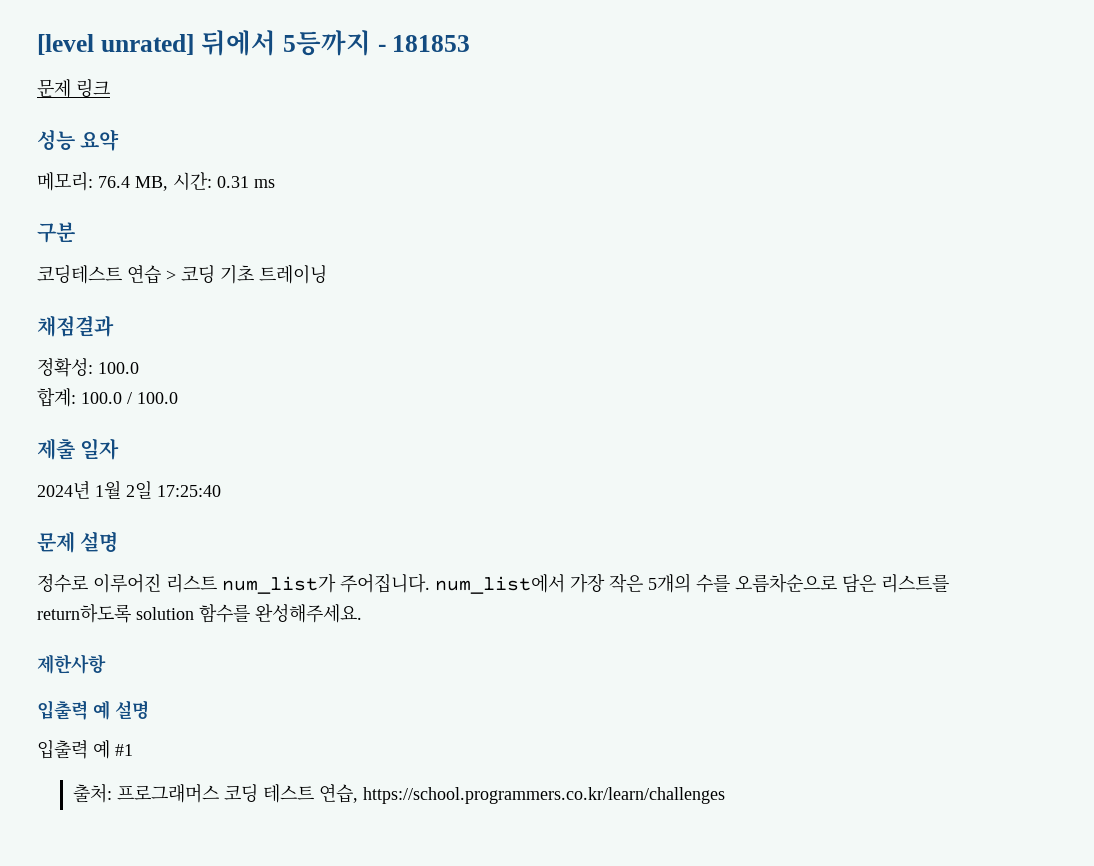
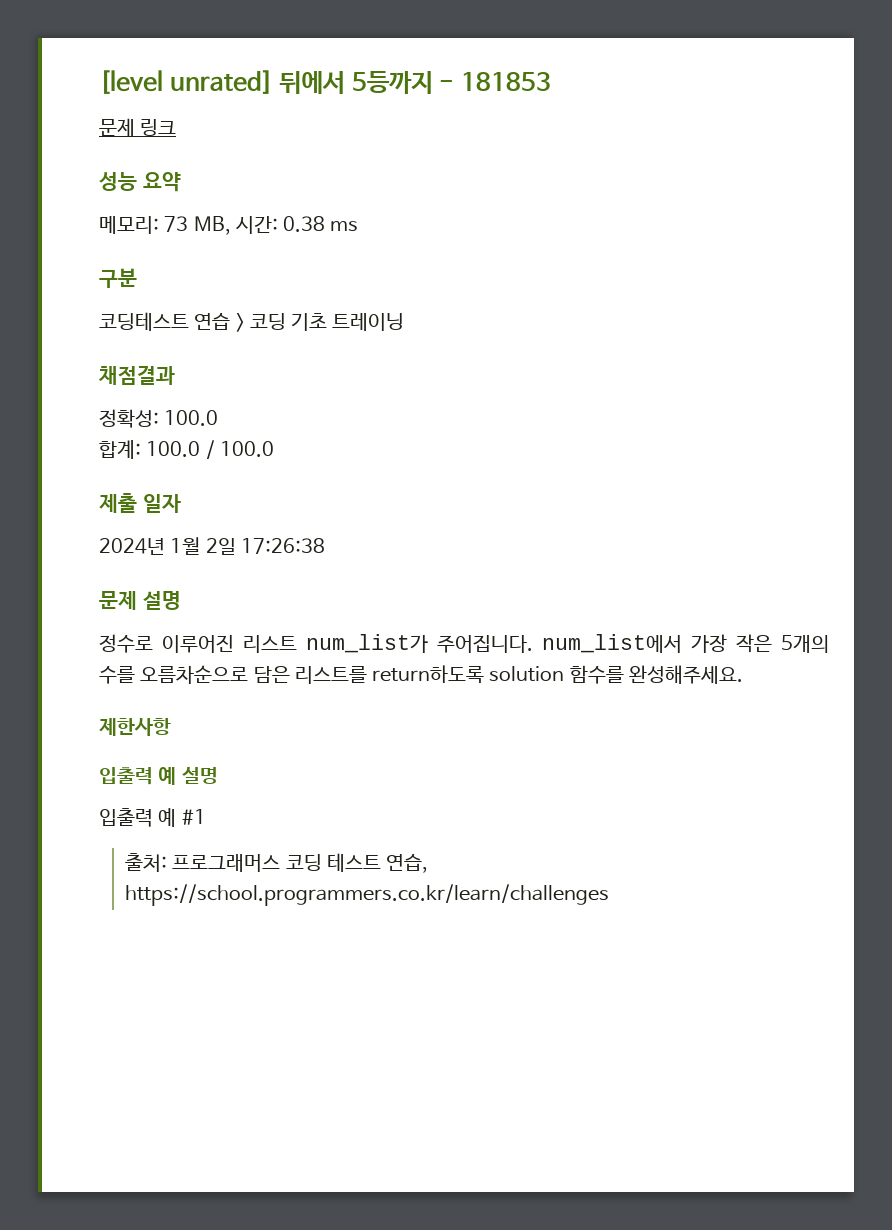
- 메모리: 76.4 MB, 시간: 0.31 ms
+ 메모리: 73 MB, 시간: 0.38 ms
- 2024년 1월 2일 17:25:40
+ 2024년 1월 2일 17:26:38

